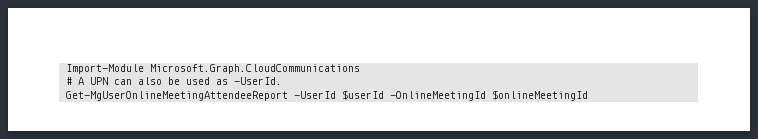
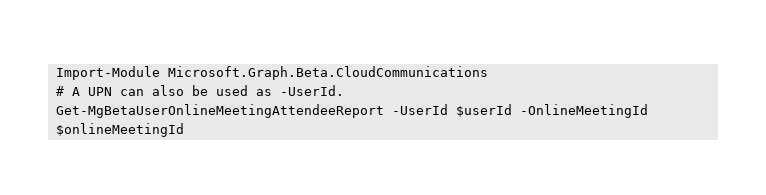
- Import-Module Microsoft.Graph.CloudCommunications
+ Import-Module Microsoft.Graph.Beta.CloudCommunications
- Get-MgUserOnlineMeetingAttendeeReport -UserId $userId -OnlineMeetingId $onlineMeetingId
+ Get-MgBetaUserOnlineMeetingAttendeeReport -UserId $userId -OnlineMeetingId $onlineMeetingId

